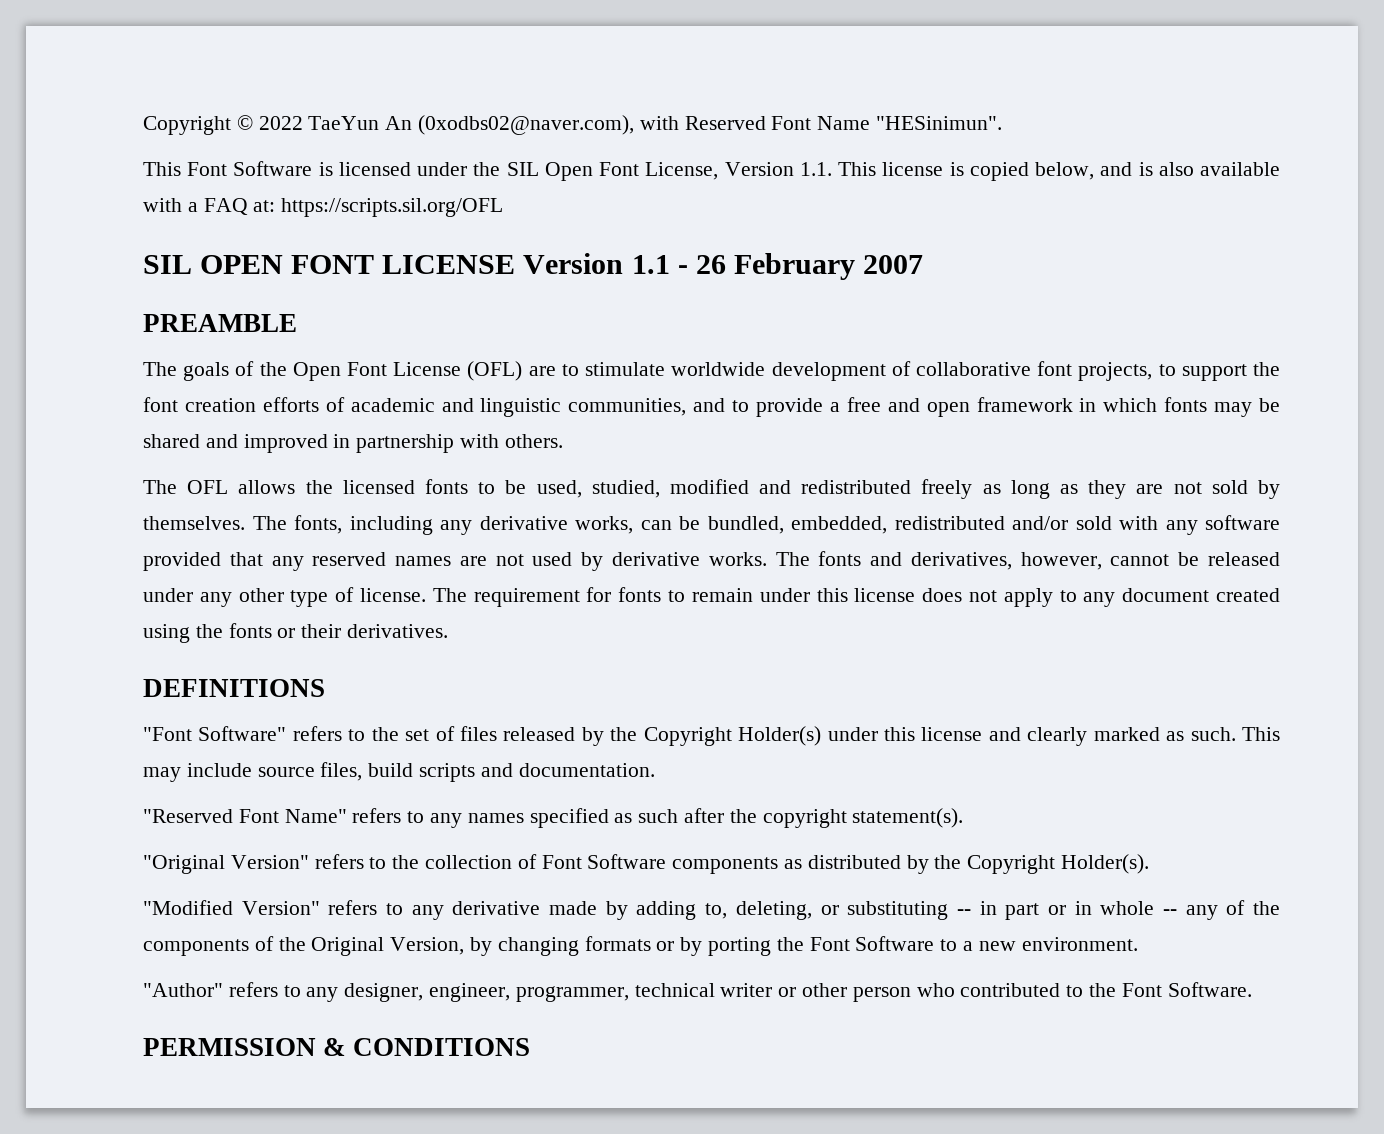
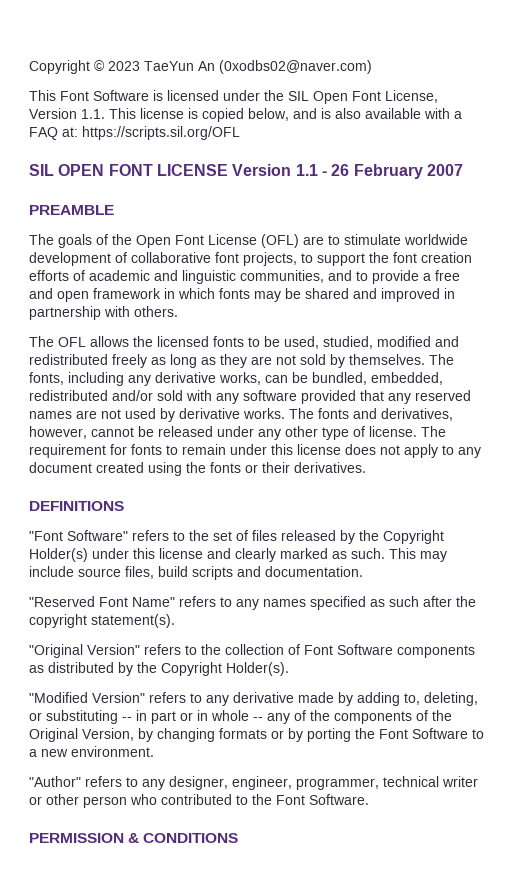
- Copyright © 2022 TaeYun An (0xodbs02@naver.com), with Reserved Font Name "HESinimun".
+ Copyright © 2023 TaeYun An (0xodbs02@naver.com)

